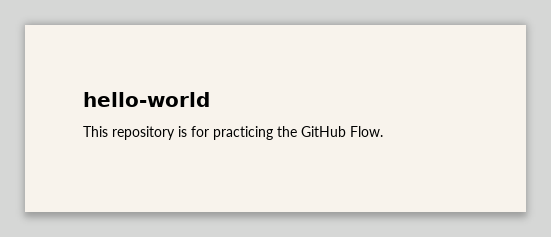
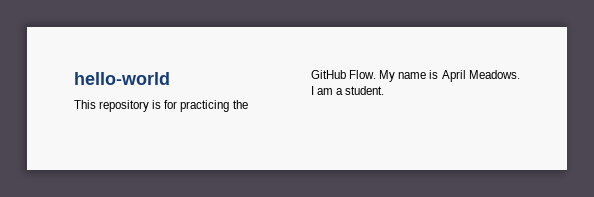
+ My name is April Meadows. I am a student.

